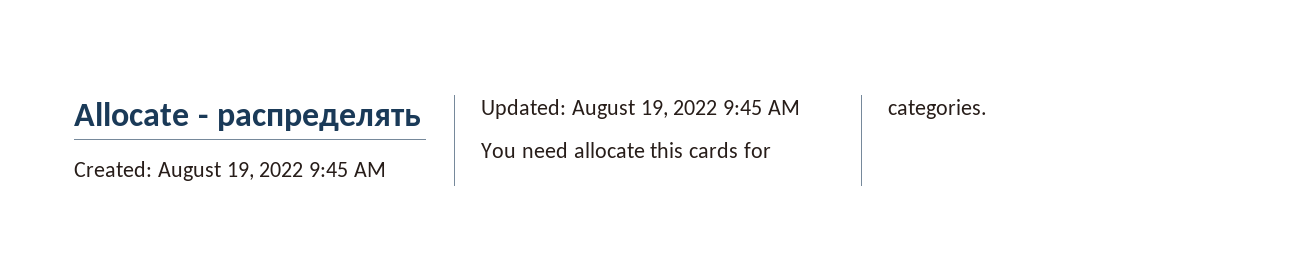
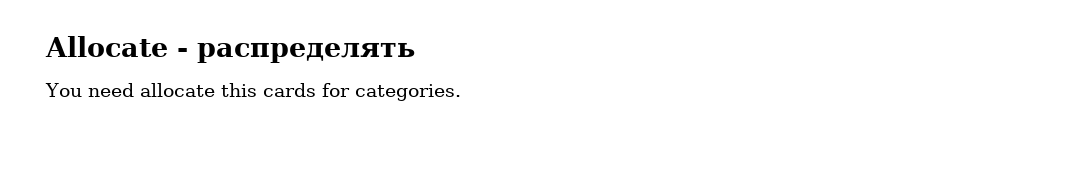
- Created: August 19, 2022 9:45 AM Updated: August 19, 2022 9:45 AM

